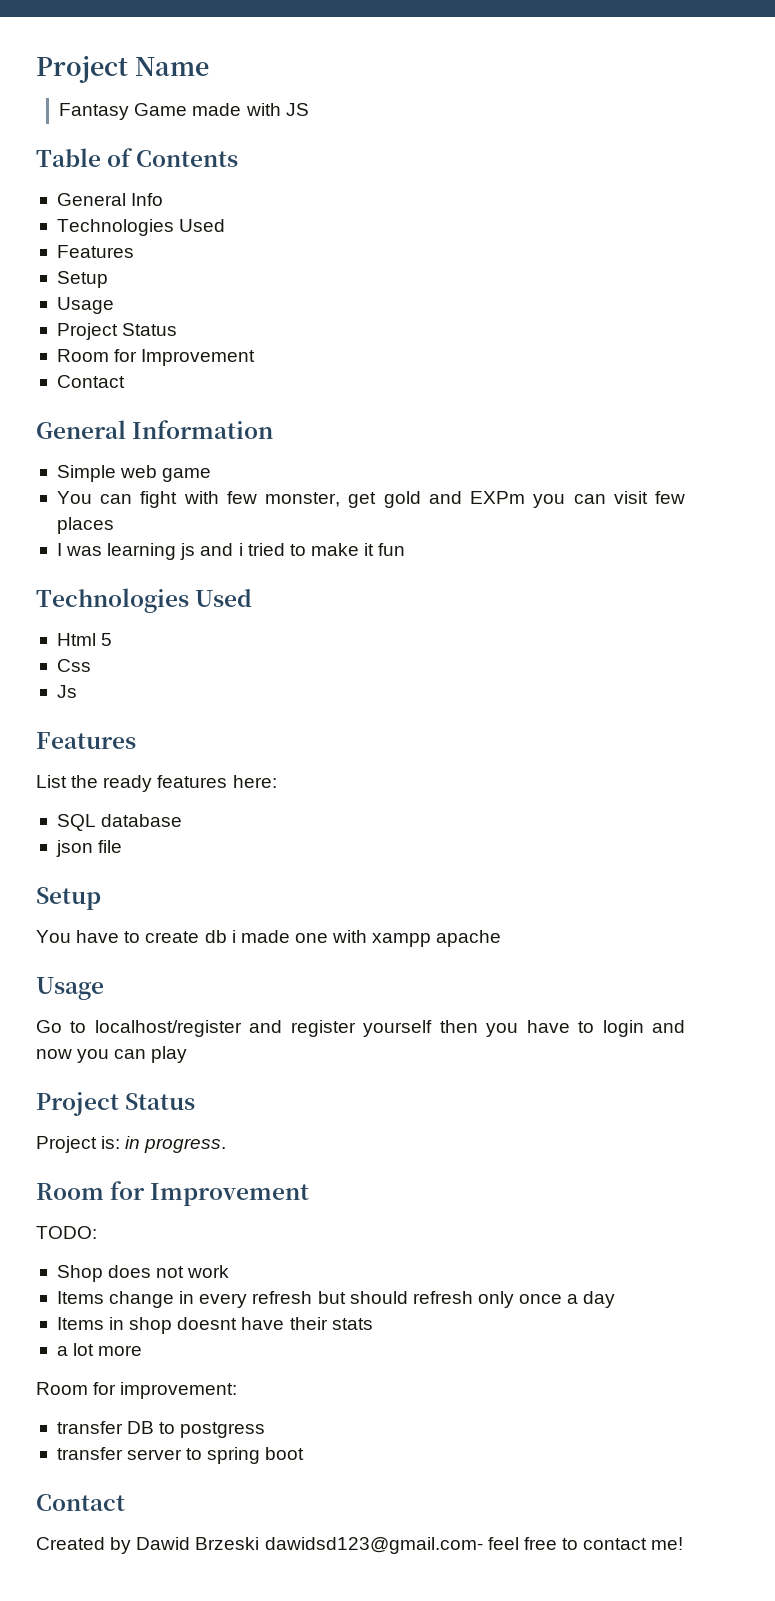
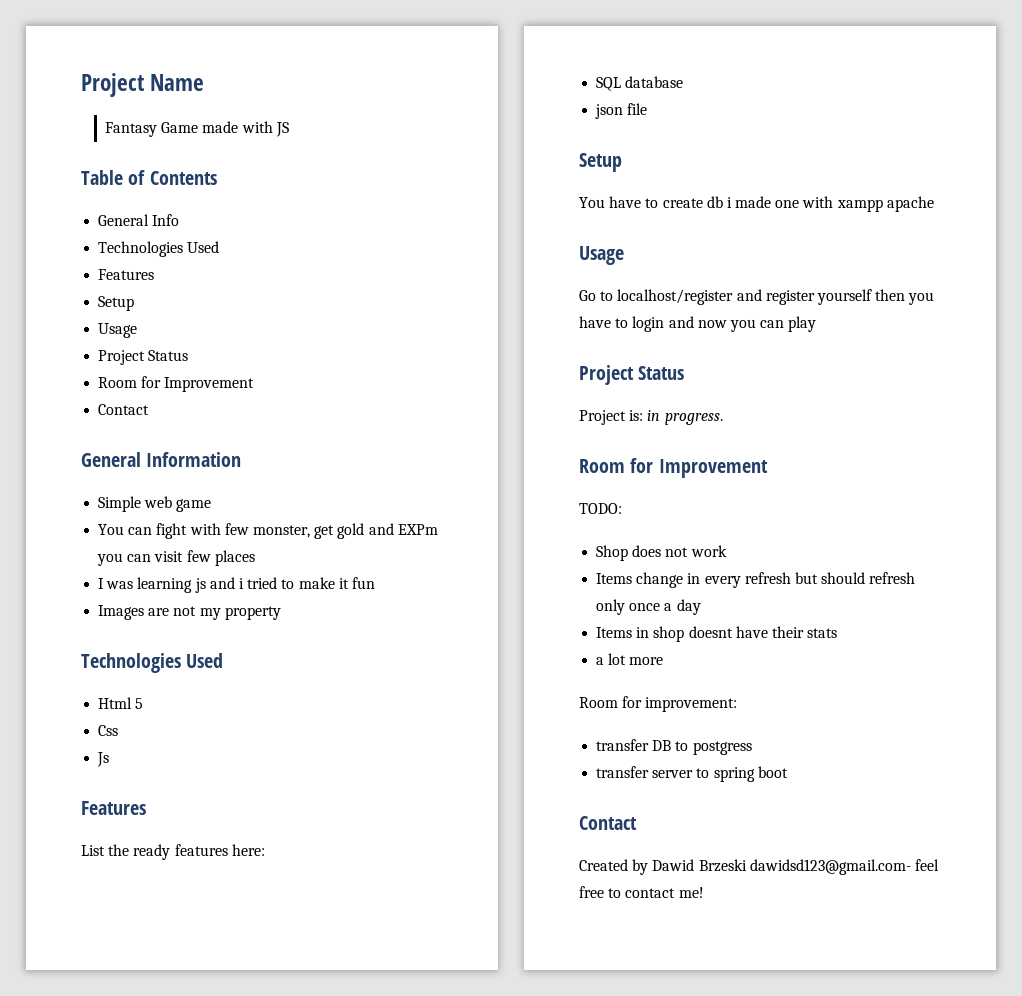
+ Images are not my property

